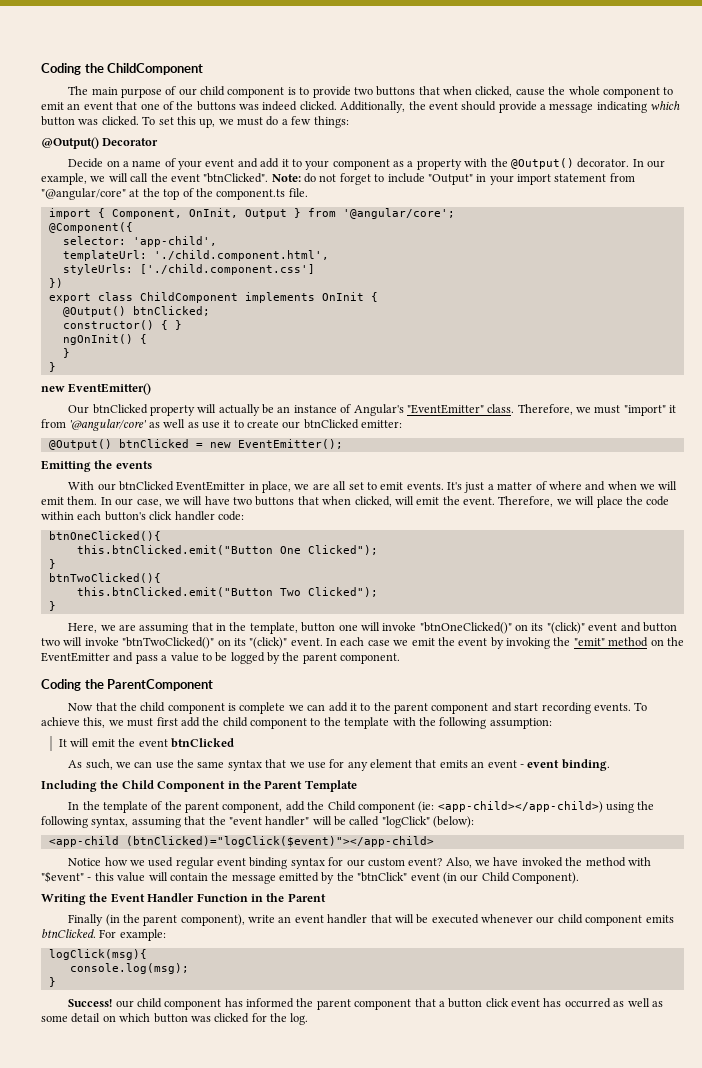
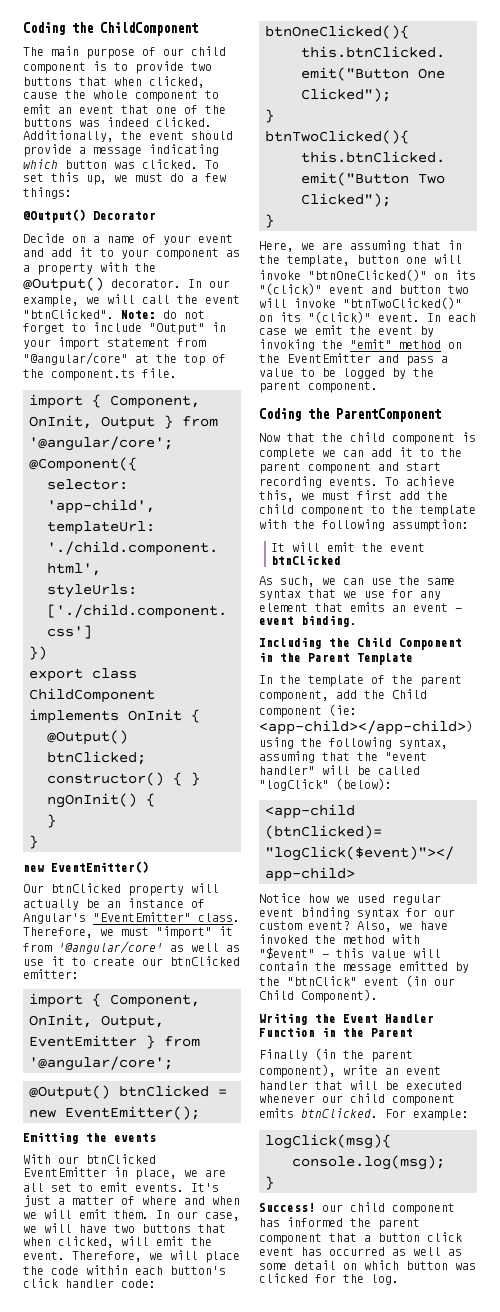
+ import { Component, OnInit, Output, EventEmitter } from '@angular/core';

